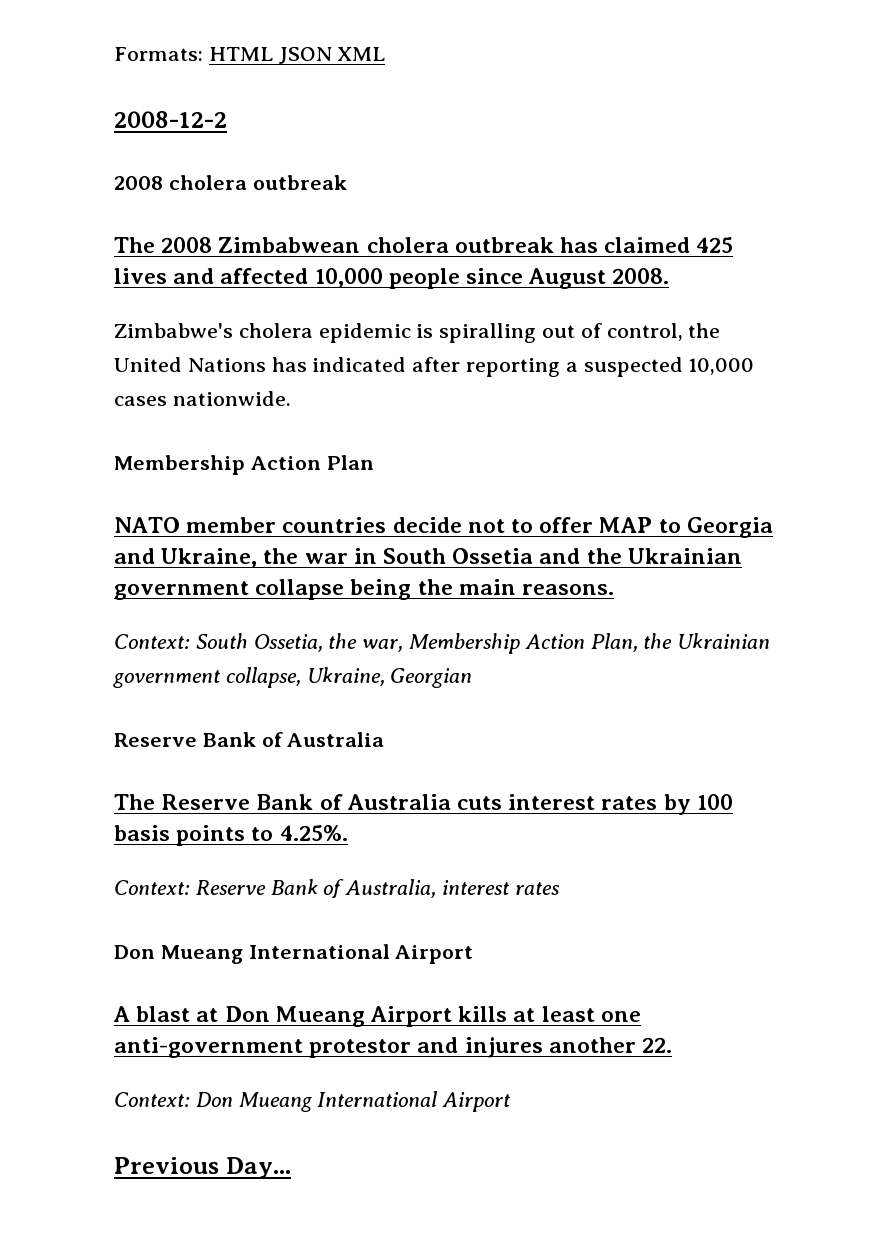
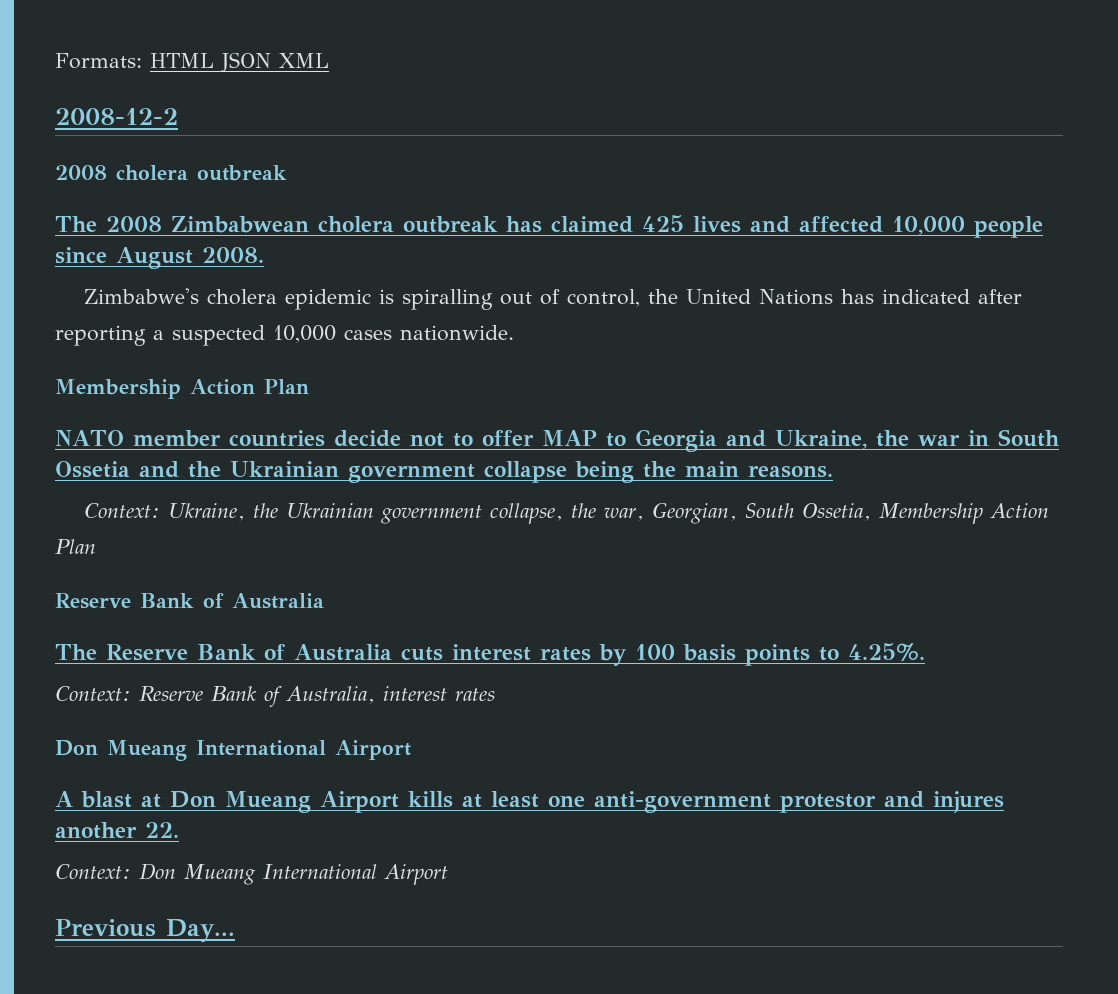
- Context: South Ossetia, the war, Membership Action Plan, the Ukrainian government collapse, Ukraine, Georgian
+ Context: Ukraine, the Ukrainian government collapse, the war, Georgian, South Ossetia, Membership Action Plan

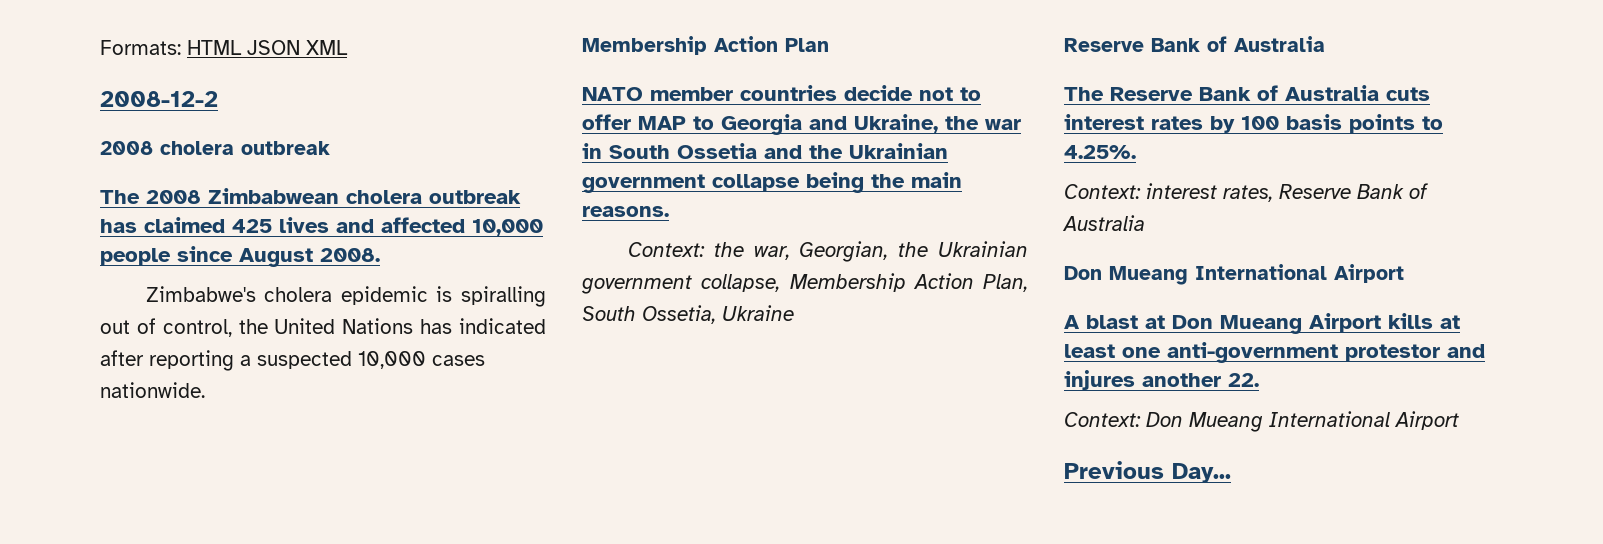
- Context: Ukraine, the Ukrainian government collapse, the war, Georgian, South Ossetia, Membership Action Plan
+ Context: the war, Georgian, the Ukrainian government collapse, Membership Action Plan, South Ossetia, Ukraine
- Context: Reserve Bank of Australia, interest rates
+ Context: interest rates, Reserve Bank of Australia

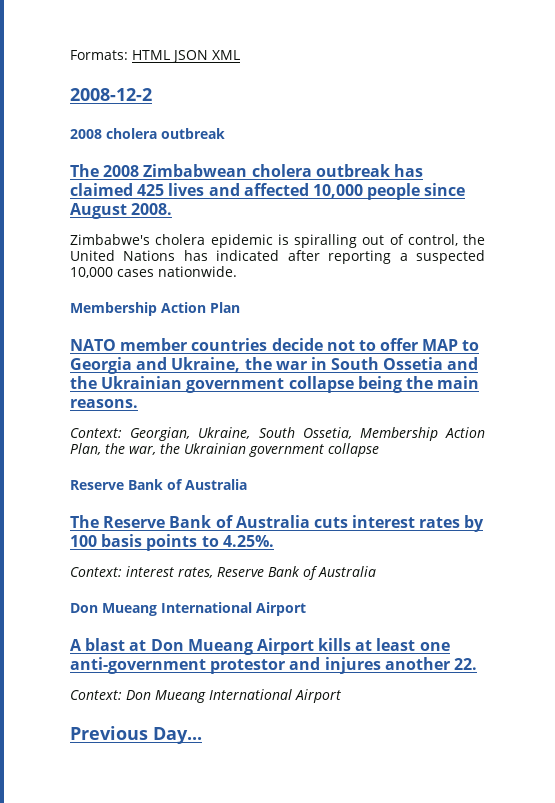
- Context: the war, Georgian, the Ukrainian government collapse, Membership Action Plan, South Ossetia, Ukraine
+ Context: Georgian, Ukraine, South Ossetia, Membership Action Plan, the war, the Ukrainian government collapse

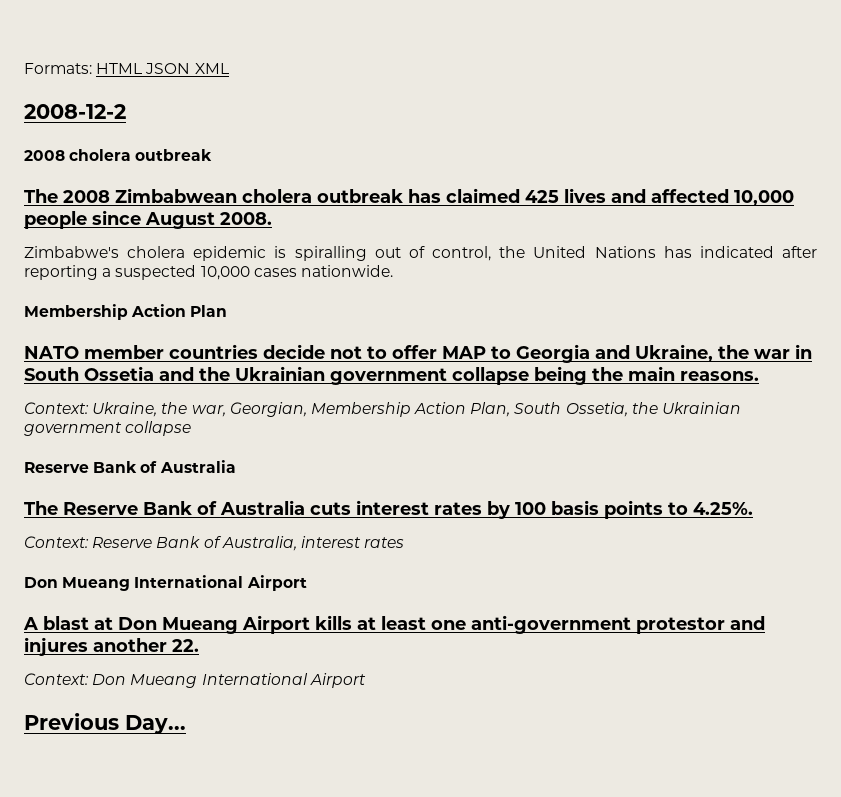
- Context: Georgian, Ukraine, South Ossetia, Membership Action Plan, the war, the Ukrainian government collapse
+ Context: Ukraine, the war, Georgian, Membership Action Plan, South Ossetia, the Ukrainian government collapse
- Context: interest rates, Reserve Bank of Australia
+ Context: Reserve Bank of Australia, interest rates

